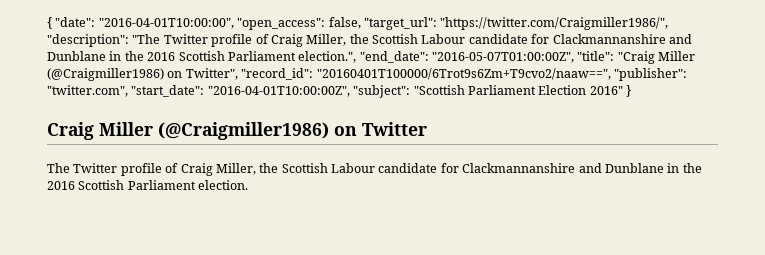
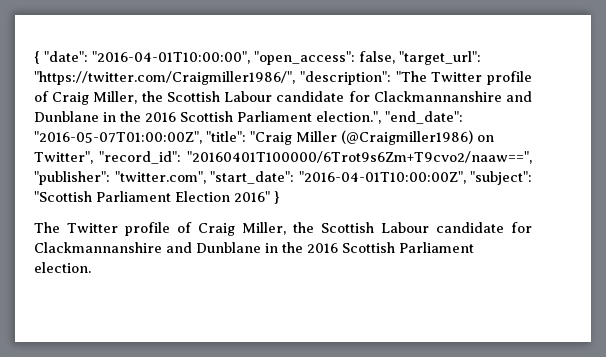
- Craig Miller (@Craigmiller1986) on Twitter

